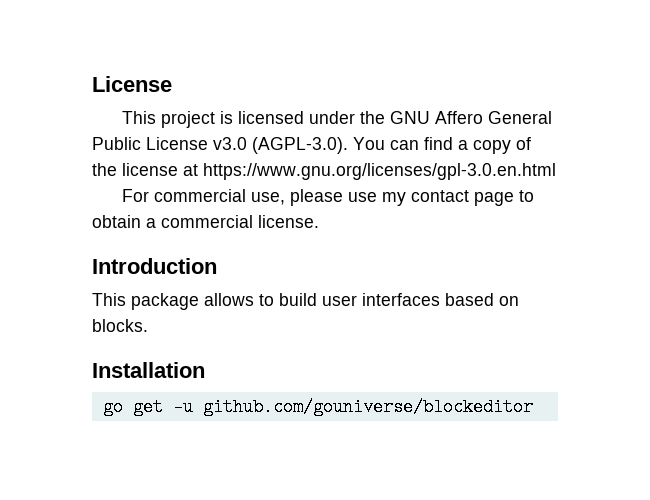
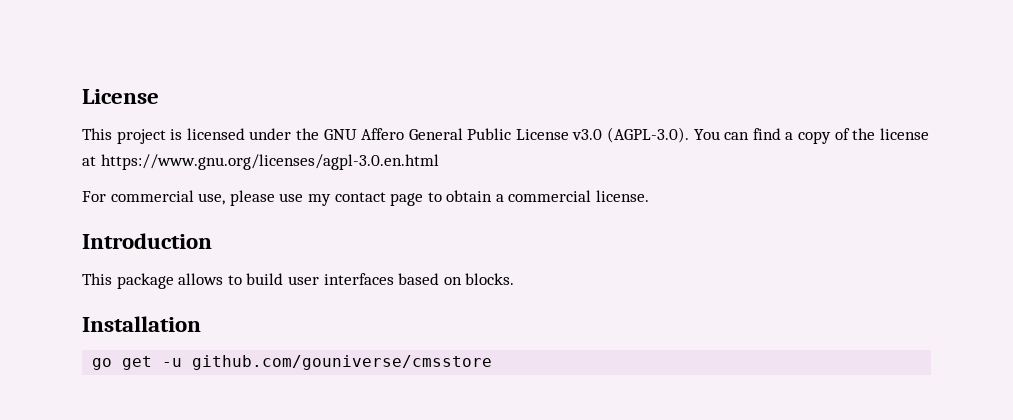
- This project is licensed under the GNU Affero General Public License v3.0 (AGPL-3.0). You can find a copy of the license at https://www.gnu.org/licenses/gpl-3.0.en.html
+ This project is licensed under the GNU Affero General Public License v3.0 (AGPL-3.0). You can find a copy of the license at https://www.gnu.org/licenses/agpl-3.0.en.html
- go get -u github.com/gouniverse/blockeditor
+ go get -u github.com/gouniverse/cmsstore

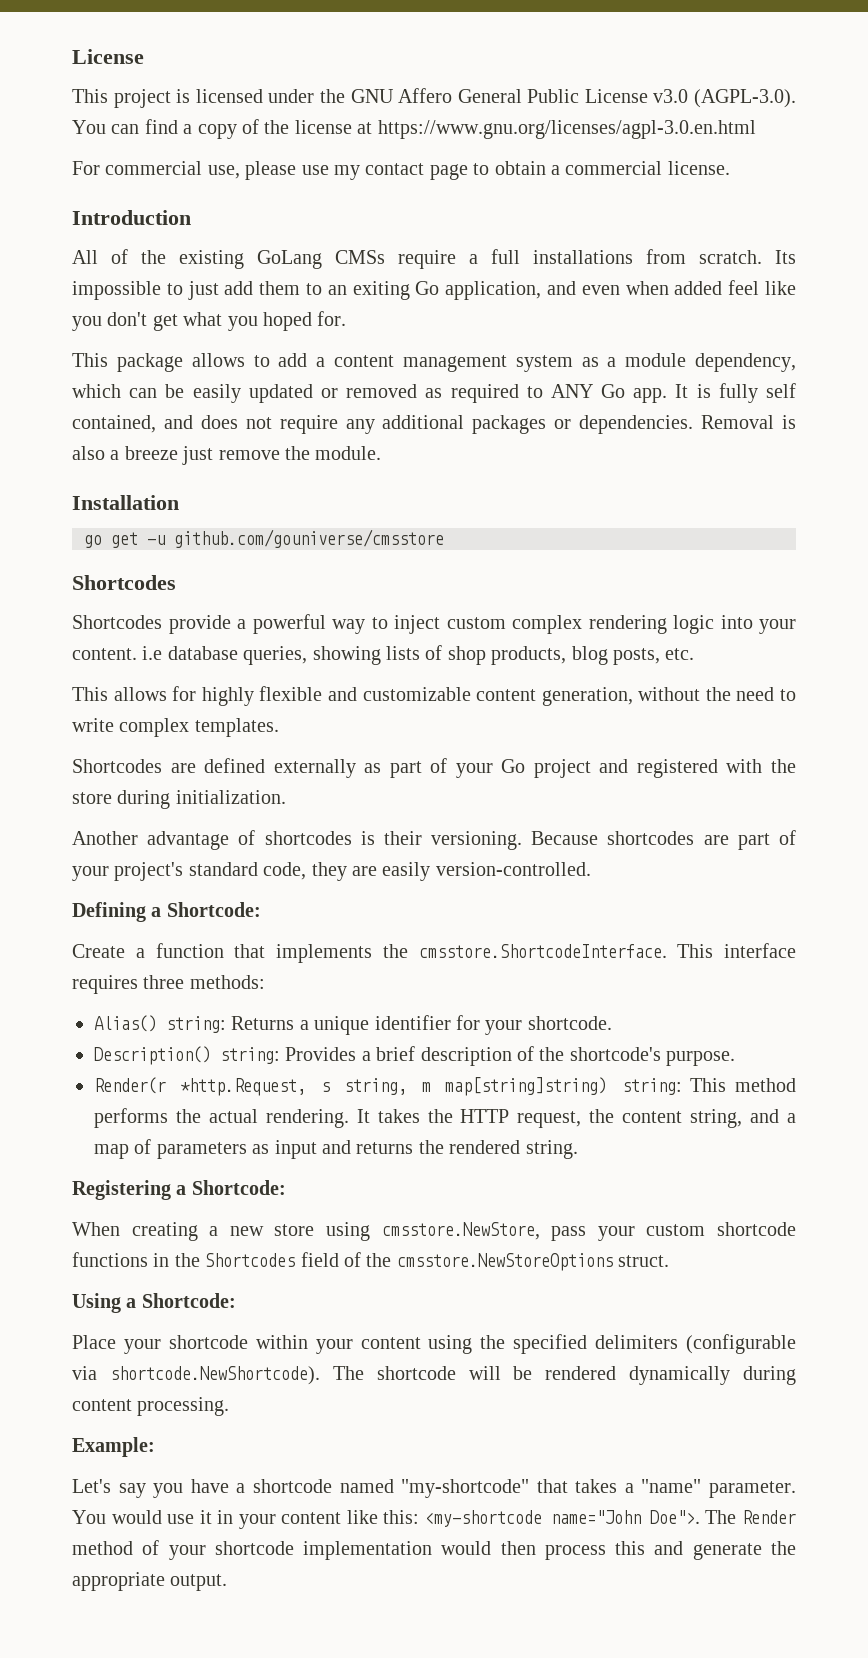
- This package allows to build user interfaces based on blocks.
+ All of the existing GoLang CMSs require a full installations from scratch. Its impossible to just add them to an exiting Go application, and even when added feel like you don't get what you hoped for.
+ This package allows to add a content management system as a module dependency, which can be easily updated or removed as required to ANY Go app. It is fully self contained, and does not require any additional packages or dependencies. Removal is also a breeze just remove the module.
  go get -u github.com/gouniverse/cmsstore
+ Shortcodes
+ Shortcodes provide a powerful way to inject custom complex rendering logic into your content. i.e database queries, showing lists of shop products, blog posts, etc.
+ This allows for highly flexible and customizable content generation, without the need to write complex templates.
+ Shortcodes are defined externally as part of your Go project and registered with the store during initialization.
+ Another advantage of shortcodes is their versioning. Because shortcodes are part of your project's standard code, they are easily version-controlled.
+ Defining a Shortcode:
+ Create a function that implements the cmsstore.ShortcodeInterface. This interface requires three methods:
+ Alias() string: Returns a unique identifier for your shortcode.
+ Description() string: Provides a brief description of the shortcode's purpose.
+ Render(r *http.Request, s string, m map[string]string) string: This method performs the actual rendering. It takes the HTTP request, the content string, and a map of parameters as input and returns the rendered string.
+ Registering a Shortcode:
+ When creating a new store using cmsstore.NewStore, pass your custom shortcode functions in the Shortcodes field of the cmsstore.NewStoreOptions struct.
+ Using a Shortcode:
+ Place your shortcode within your content using the specified delimiters (configurable via shortcode.NewShortcode). The shortcode will be rendered dynamically during content processing.
+ Example:
+ Let's say you have a shortcode named "my-shortcode" that takes a "name" parameter. You would use it in your content like this: <my-shortcode name="John Doe">. The Render method of your shortcode implementation would then process this and generate the appropriate output.

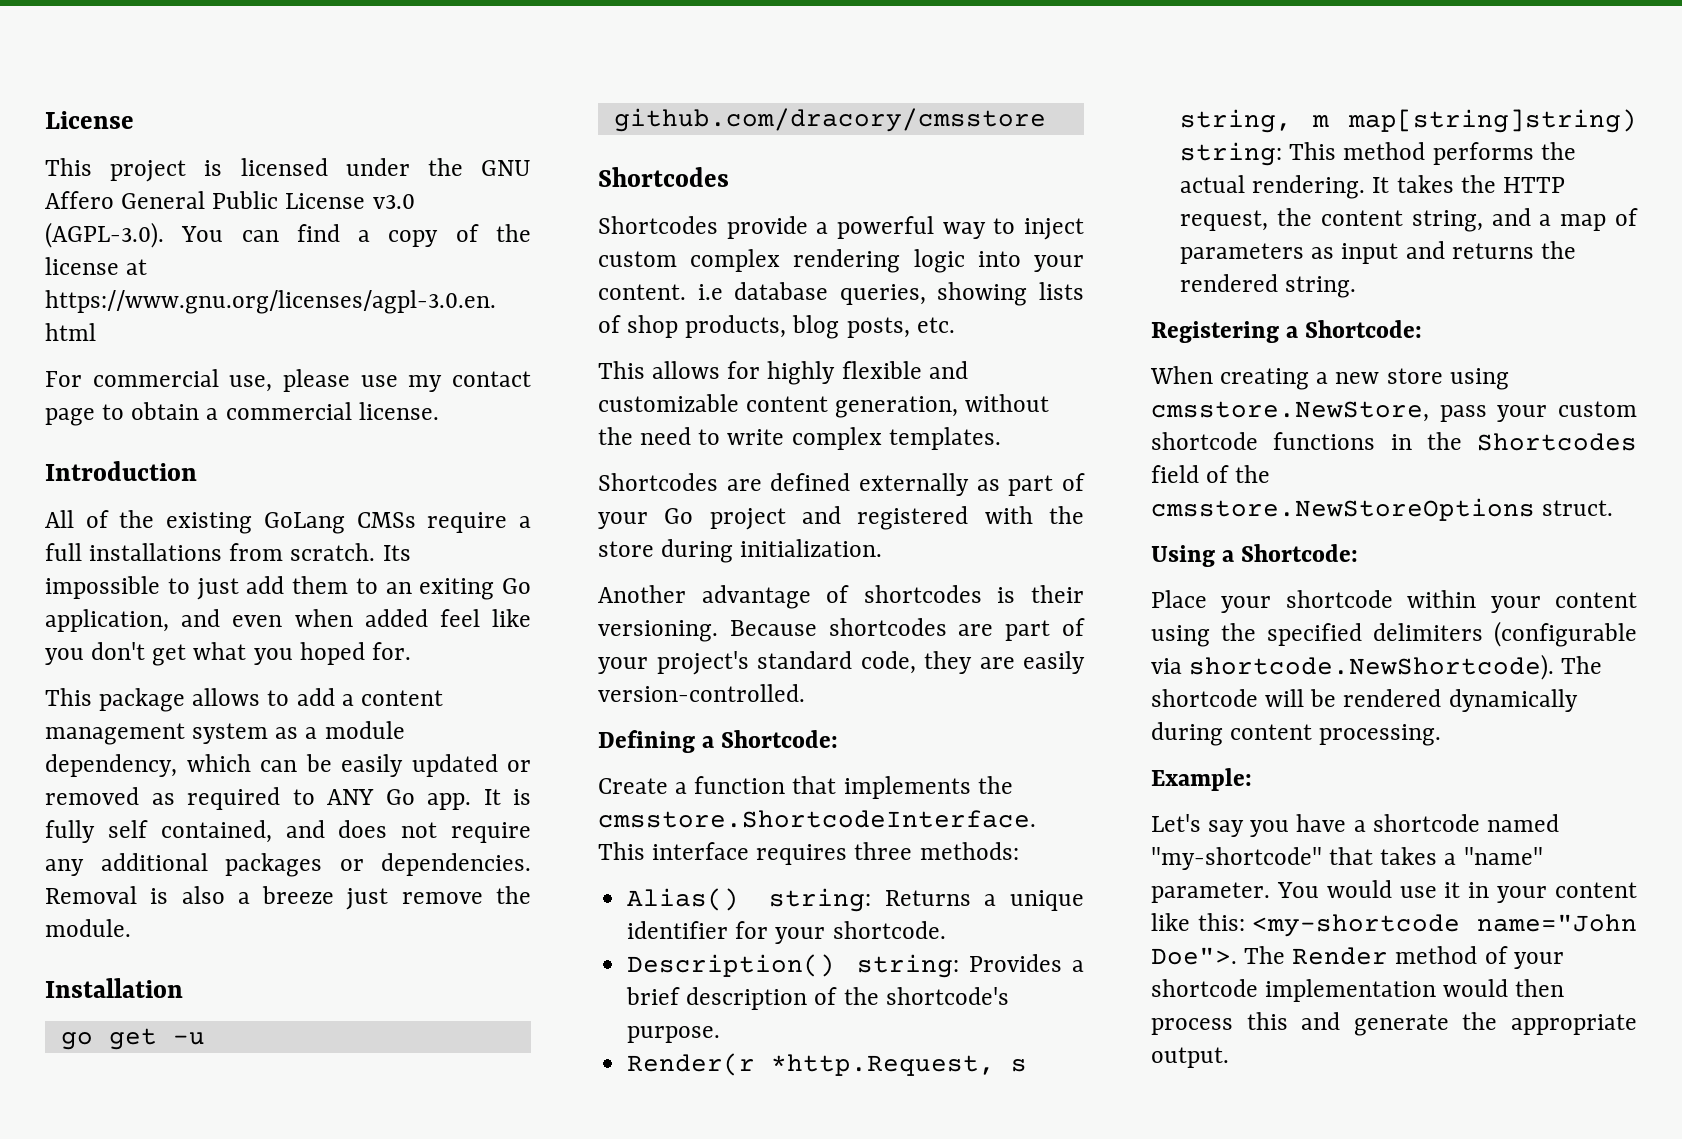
- go get -u github.com/gouniverse/cmsstore
+ go get -u github.com/dracory/cmsstore

